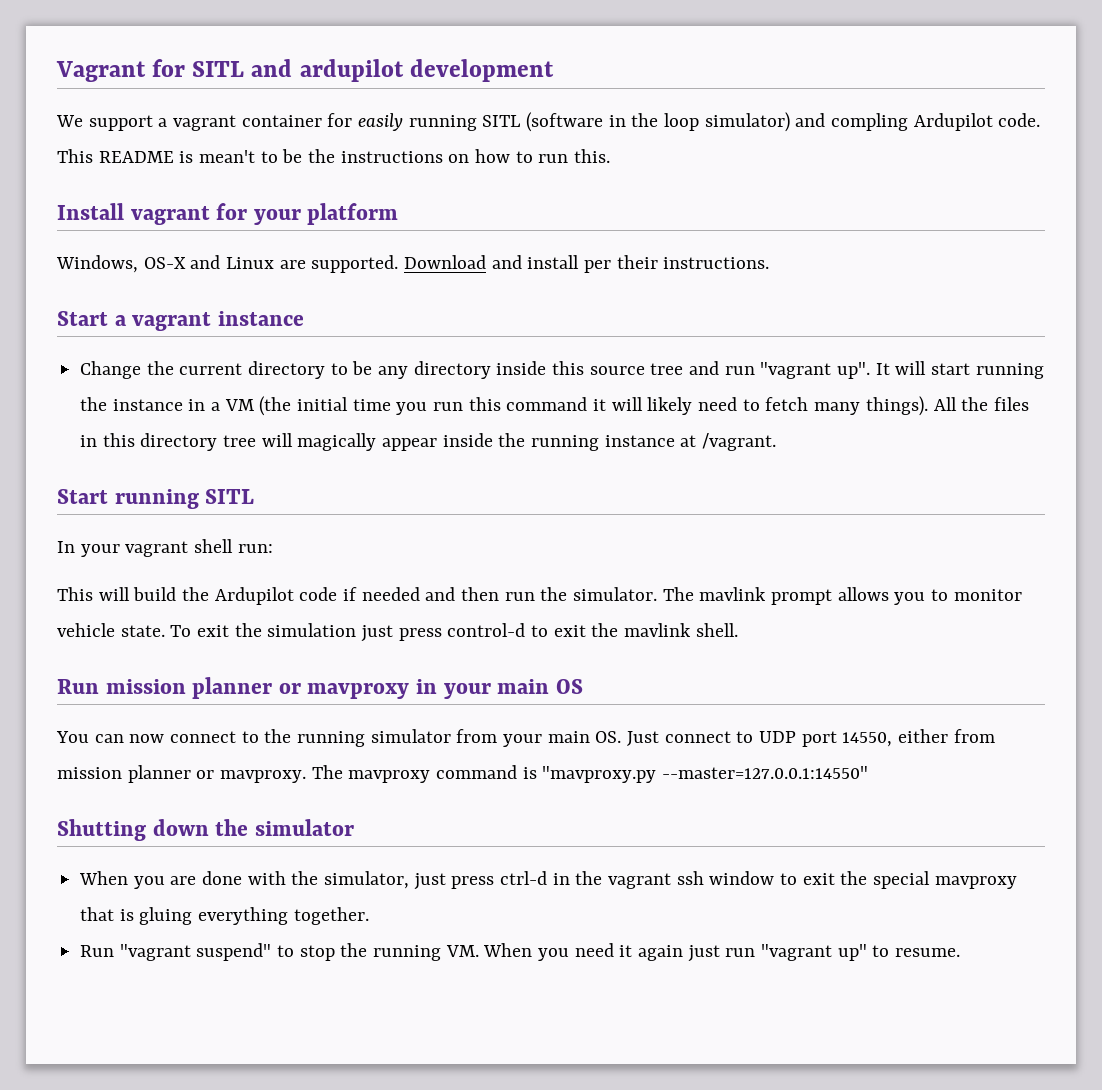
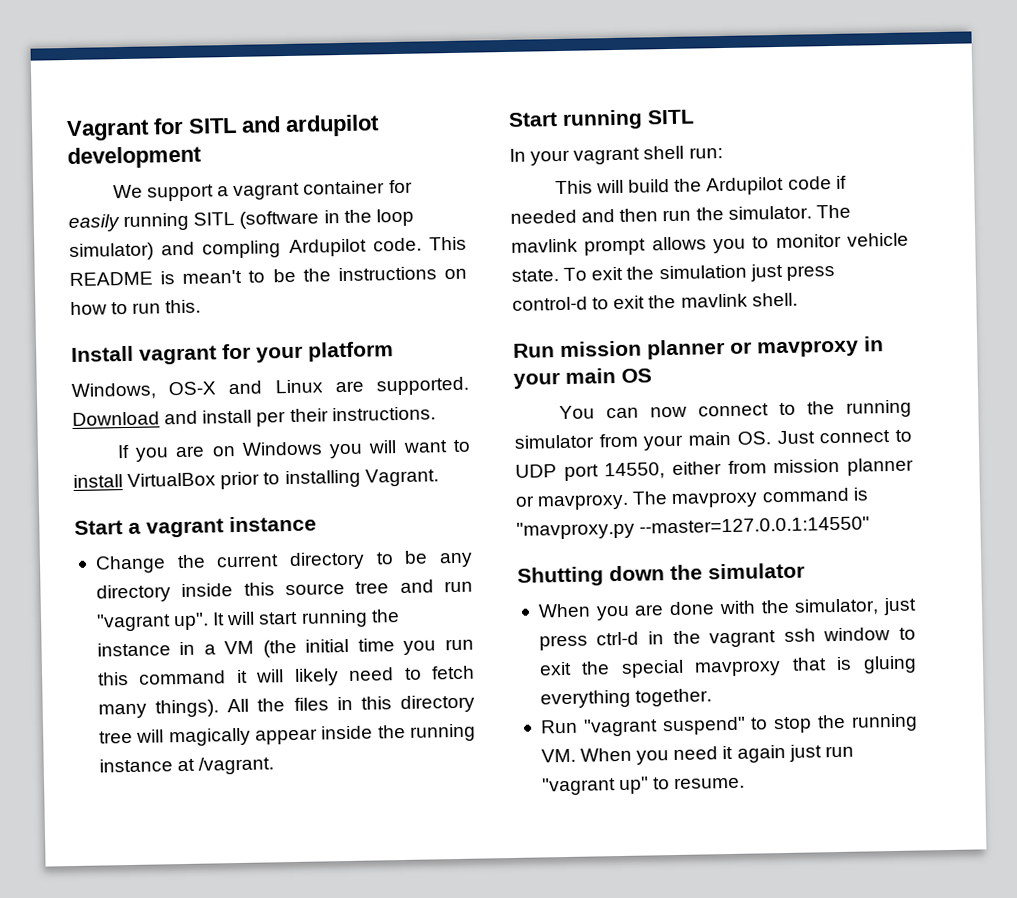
+ If you are on Windows you will want to install VirtualBox prior to installing Vagrant.

